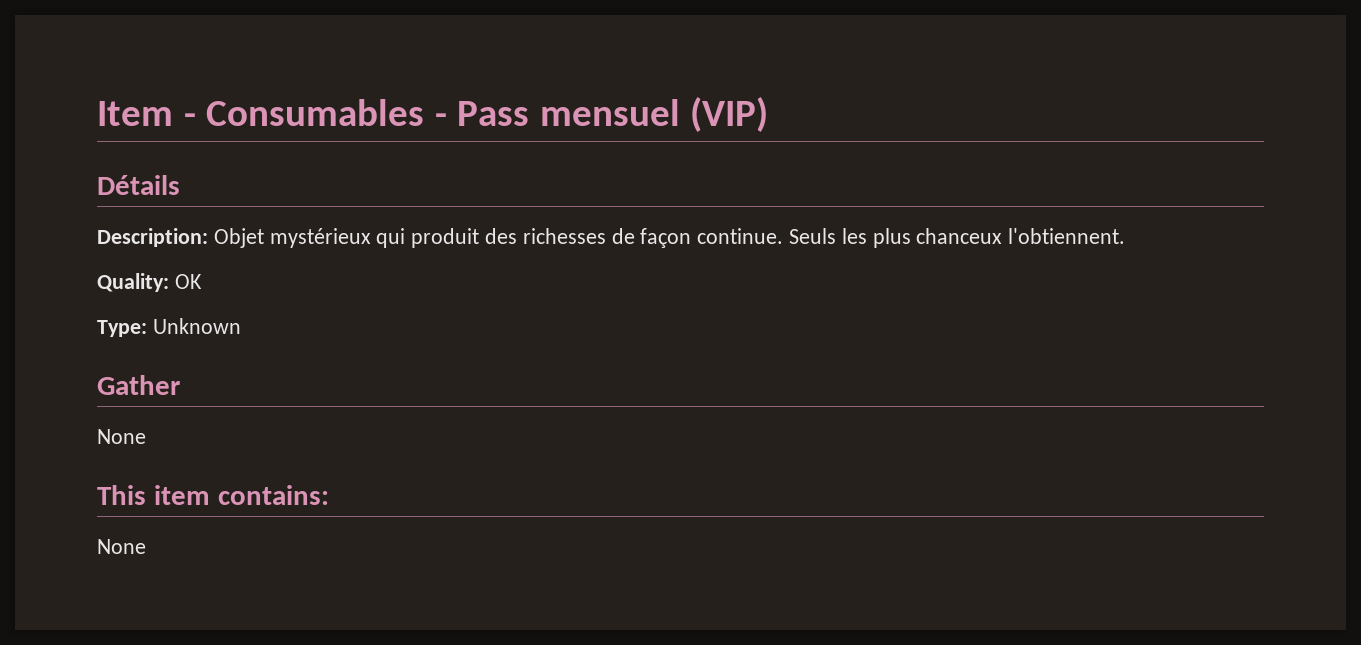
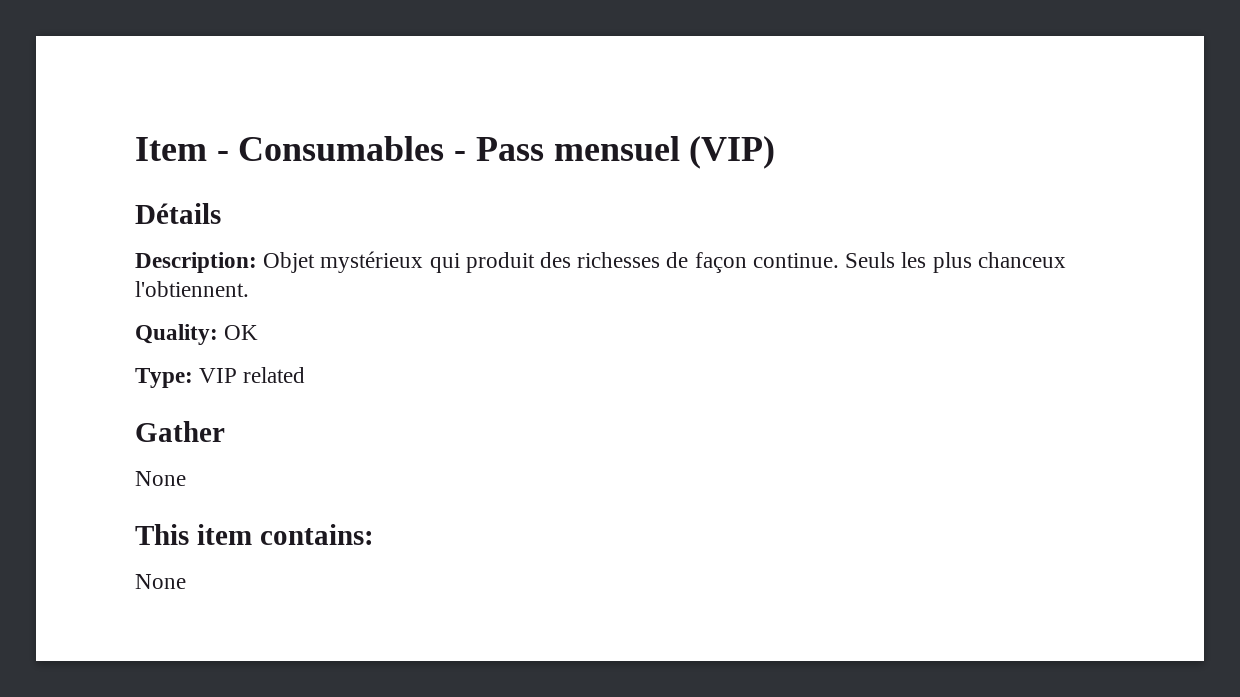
- Type: Unknown
+ Type: VIP related

